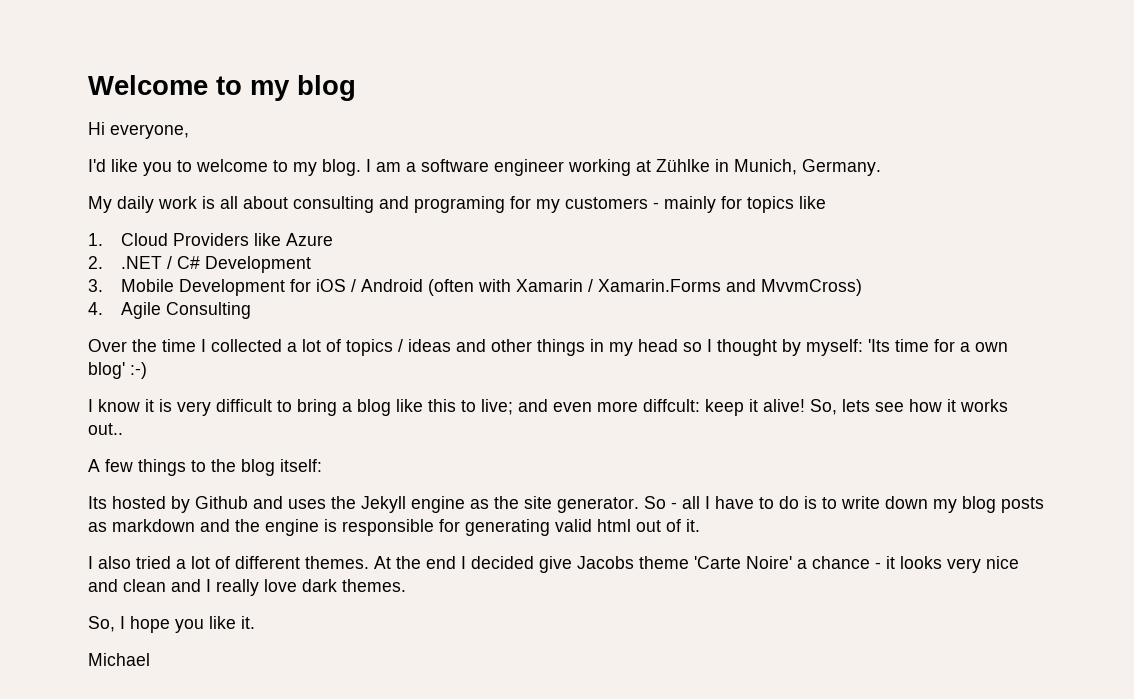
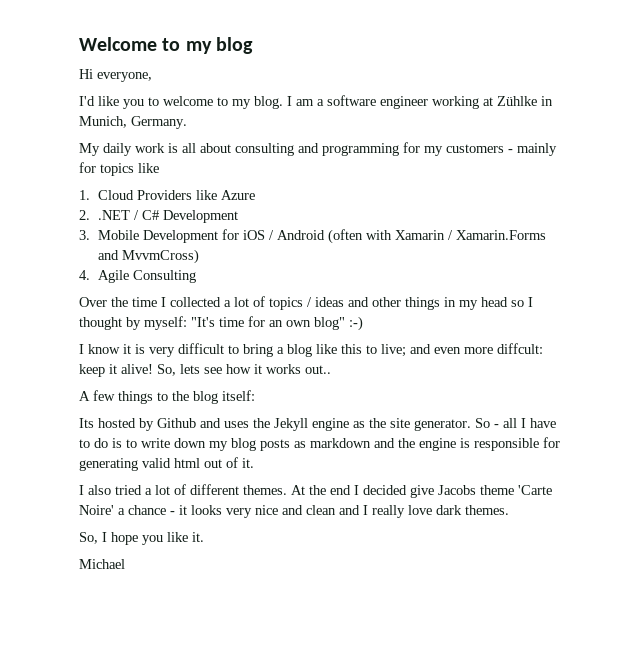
- My daily work is all about consulting and programing for my customers - mainly for topics like
+ My daily work is all about consulting and programming for my customers - mainly for topics like
- Over the time I collected a lot of topics / ideas and other things in my head so I thought by myself: 'Its time for a own blog' :-)
+ Over the time I collected a lot of topics / ideas and other things in my head so I thought by myself: "It's time for an own blog" :-)

